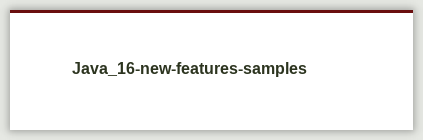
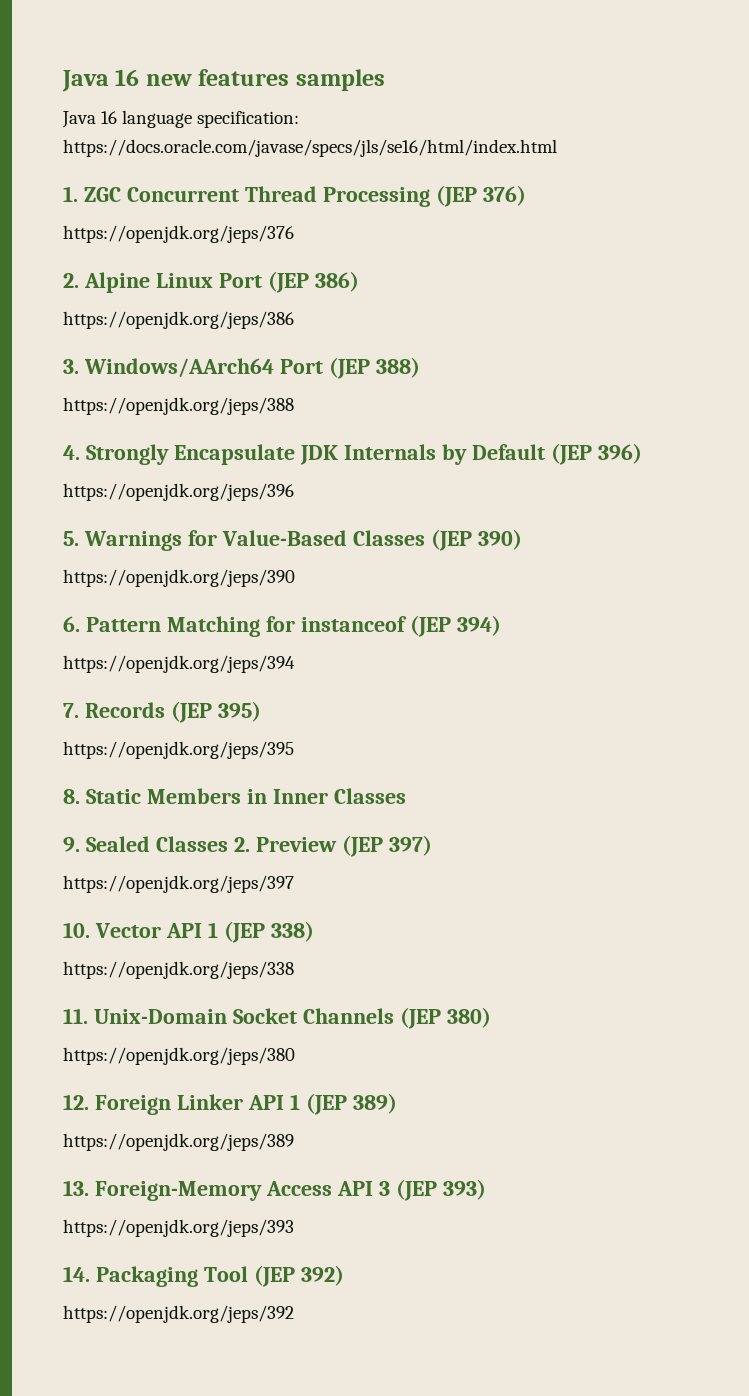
- Java_16-new-features-samples
+ Java 16 new features samples
+ Java 16 language specification: https://docs.oracle.com/javase/specs/jls/se16/html/index.html
+ 1. ZGC Concurrent Thread Processing (JEP 376)
+ https://openjdk.org/jeps/376
+ 2. Alpine Linux Port (JEP 386)
+ https://openjdk.org/jeps/386
+ 3. Windows/AArch64 Port (JEP 388)
+ https://openjdk.org/jeps/388
+ 4. Strongly Encapsulate JDK Internals by Default (JEP 396)
+ https://openjdk.org/jeps/396
+ 5. Warnings for Value-Based Classes (JEP 390)
+ https://openjdk.org/jeps/390
+ 6. Pattern Matching for instanceof (JEP 394)
+ https://openjdk.org/jeps/394
+ 7. Records (JEP 395)
+ https://openjdk.org/jeps/395
+ 8. Static Members in Inner Classes
+ 9. Sealed Classes 2. Preview (JEP 397)
+ https://openjdk.org/jeps/397
+ 10. Vector API 1 (JEP 338)
+ https://openjdk.org/jeps/338
+ 11. Unix-Domain Socket Channels (JEP 380)
+ https://openjdk.org/jeps/380
+ 12. Foreign Linker API 1 (JEP 389)
+ https://openjdk.org/jeps/389
+ 13. Foreign-Memory Access API 3 (JEP 393)
+ https://openjdk.org/jeps/393
+ 14. Packaging Tool (JEP 392)
+ https://openjdk.org/jeps/392

